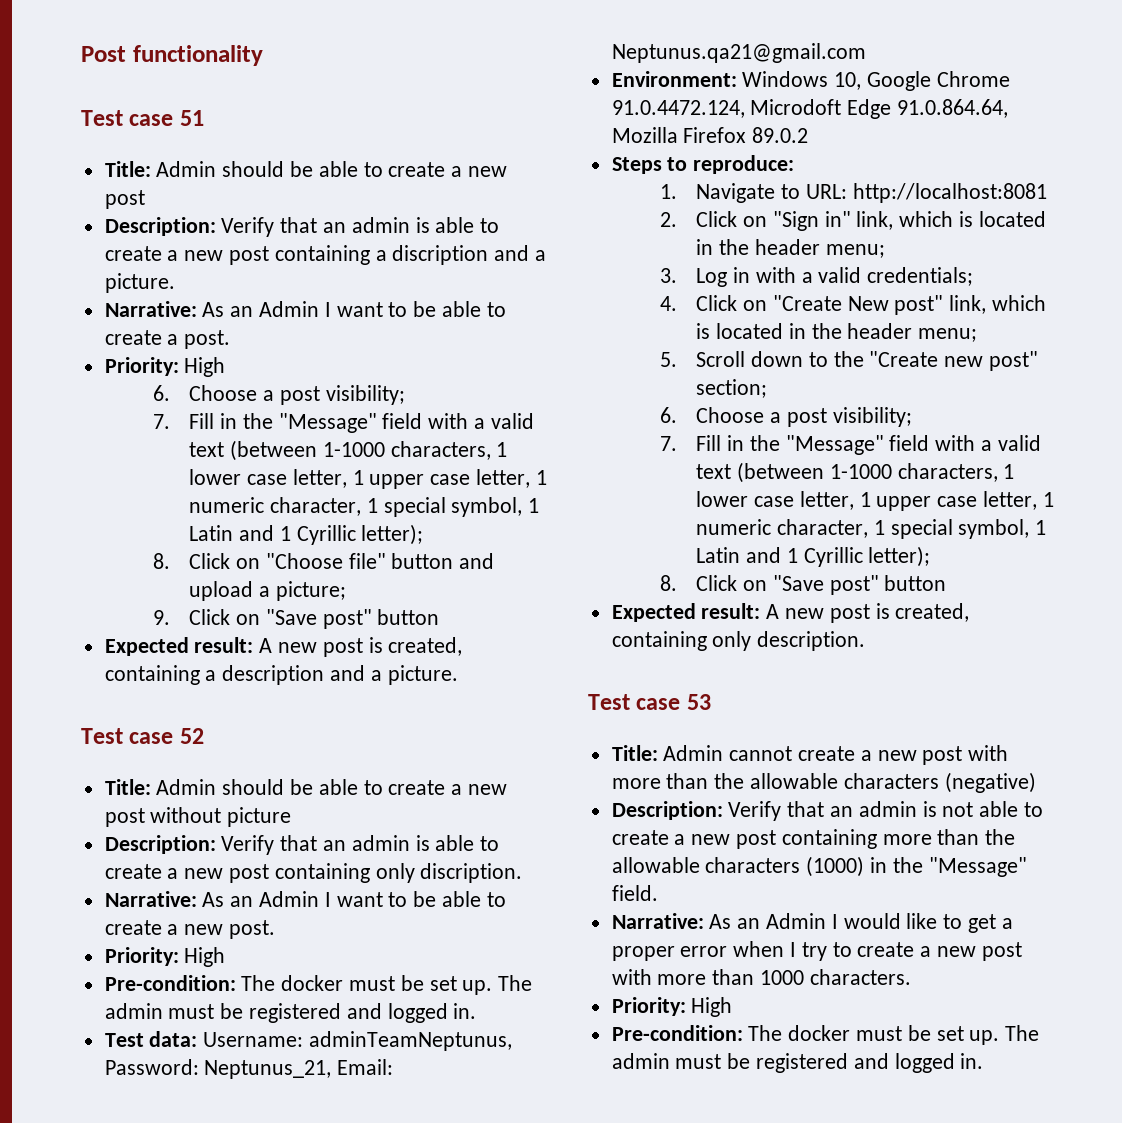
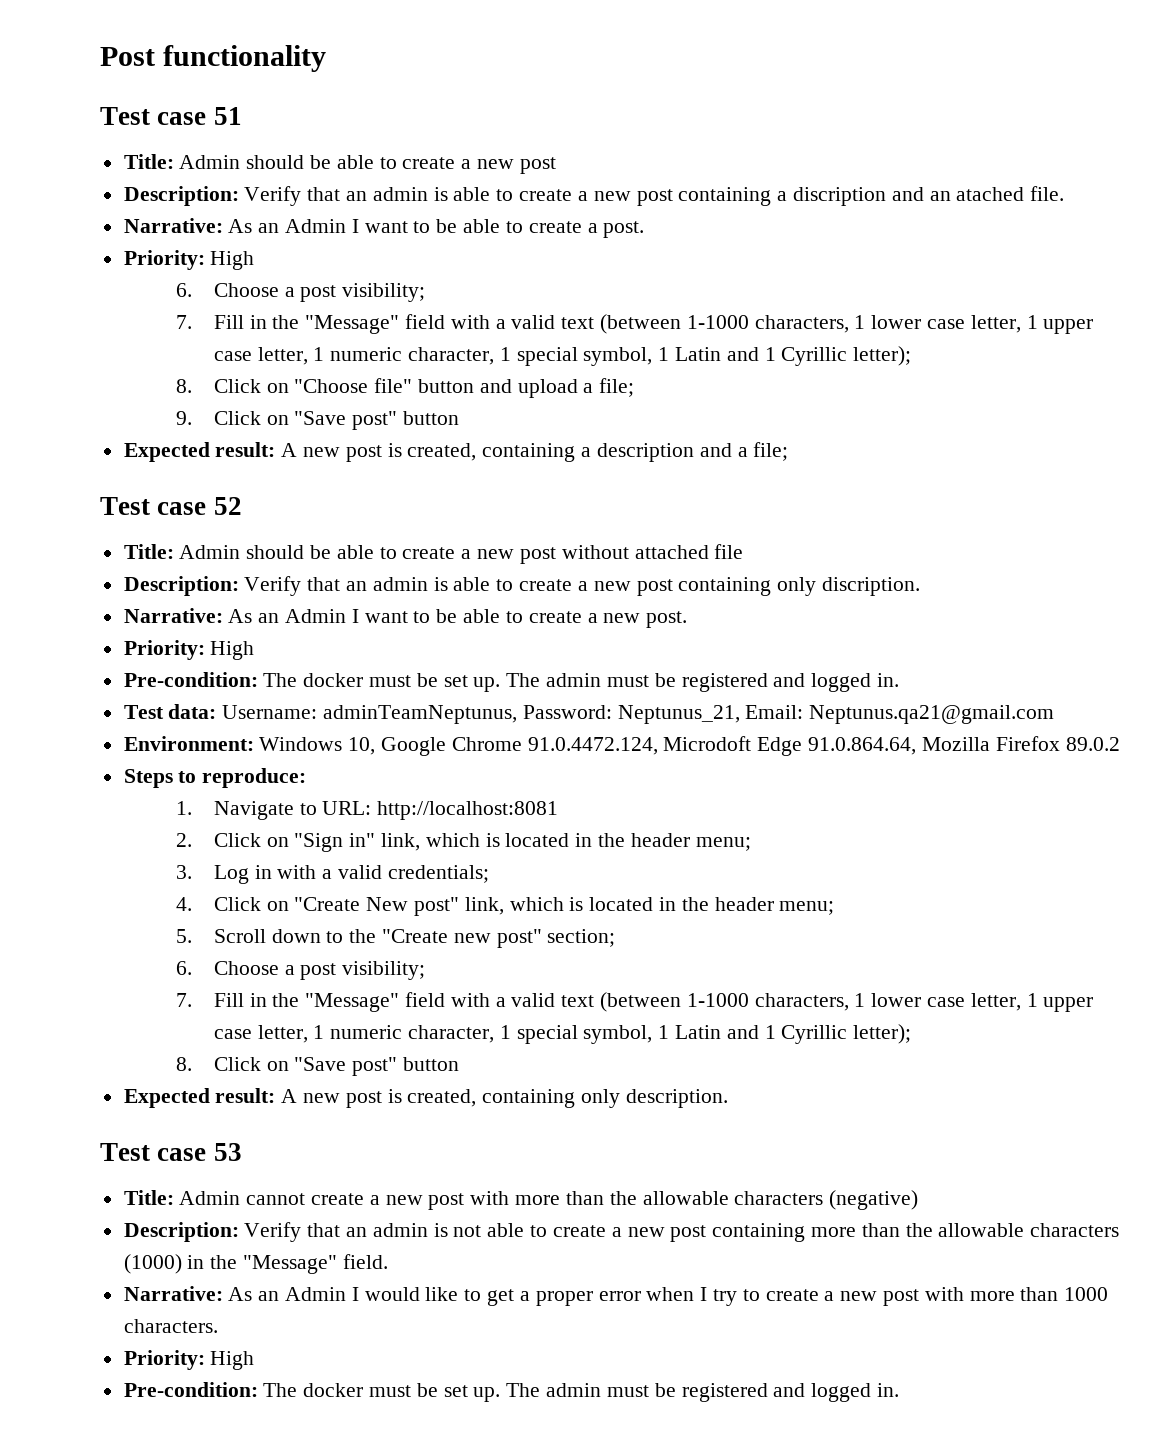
- Description: Verify that an admin is able to create a new post containing a discription and a picture.
+ Description: Verify that an admin is able to create a new post containing a discription and an atached file.
- 8. Click on "Choose file" button and upload a picture;
+ 8. Click on "Choose file" button and upload a file;
- Expected result: A new post is created, containing a description and a picture.
+ Expected result: A new post is created, containing a description and a file;
- Title: Admin should be able to create a new post without picture
+ Title: Admin should be able to create a new post without attached file

